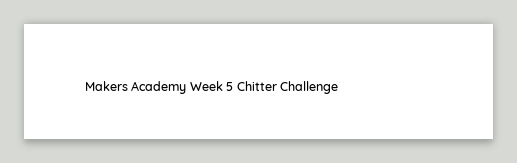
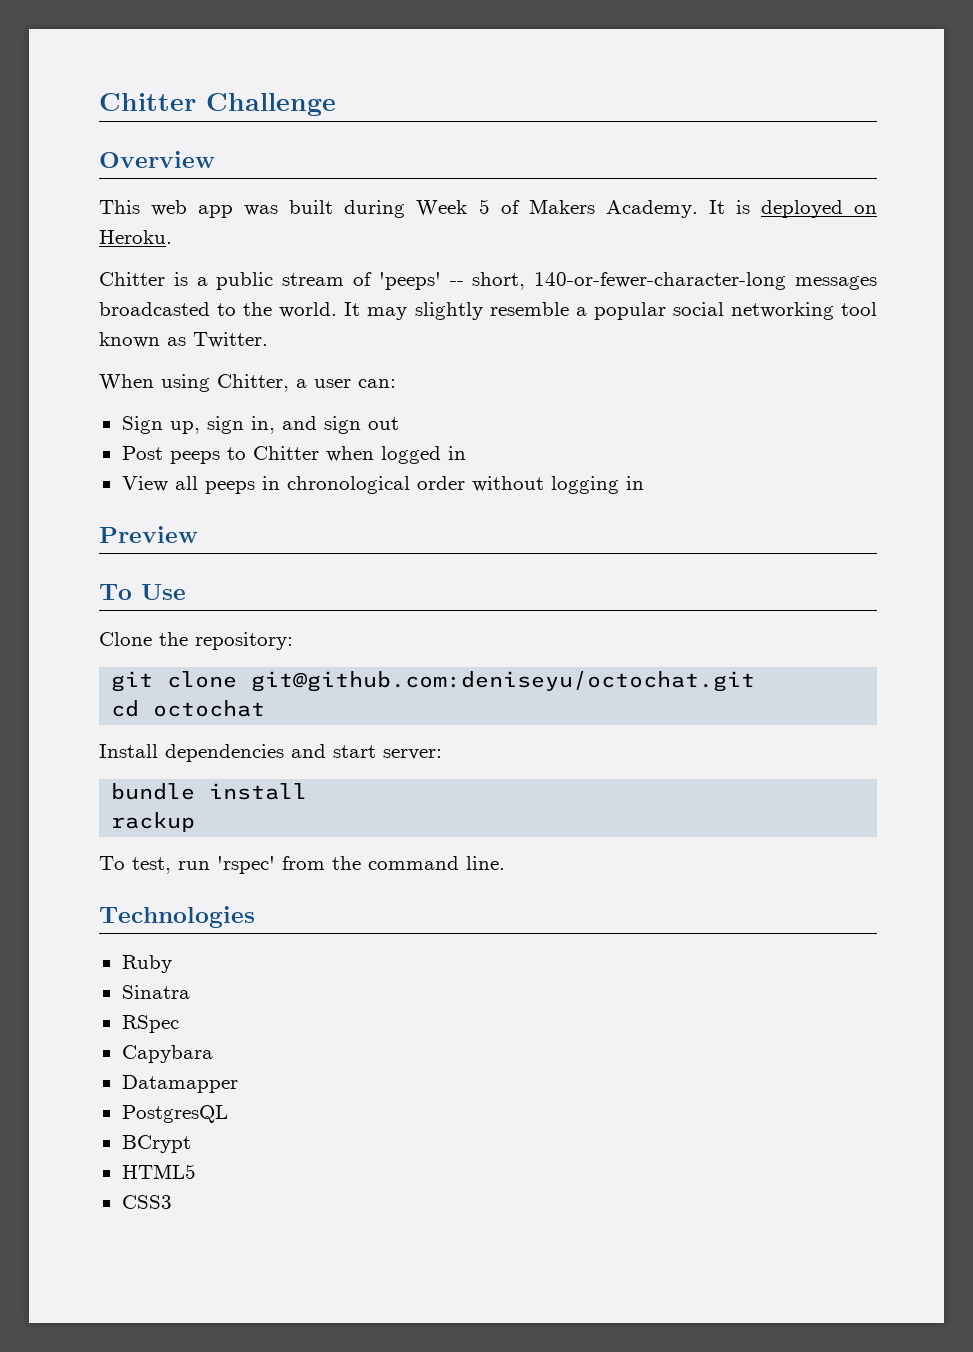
- Makers Academy Week 5 Chitter Challenge
+ Chitter Challenge
+ Overview
+ This web app was built during Week 5 of Makers Academy. It is deployed on Heroku.
+ Chitter is a public stream of 'peeps' -- short, 140-or-fewer-character-long messages broadcasted to the world. It may slightly resemble a popular social networking tool known as Twitter.
+ When using Chitter, a user can:
+ Sign up, sign in, and sign out
+ Post peeps to Chitter when logged in
+ View all peeps in chronological order without logging in
+ Preview
+ To Use
+ Clone the repository:
+ git clone git@github.com:deniseyu/octochat.git
+ cd octochat
+ Install dependencies and start server:
+ bundle install
+ rackup
+ To test, run 'rspec' from the command line.
+ Technologies
+ Ruby
+ Sinatra
+ RSpec
+ Capybara
+ Datamapper
+ PostgresQL
+ BCrypt
+ HTML5
+ CSS3

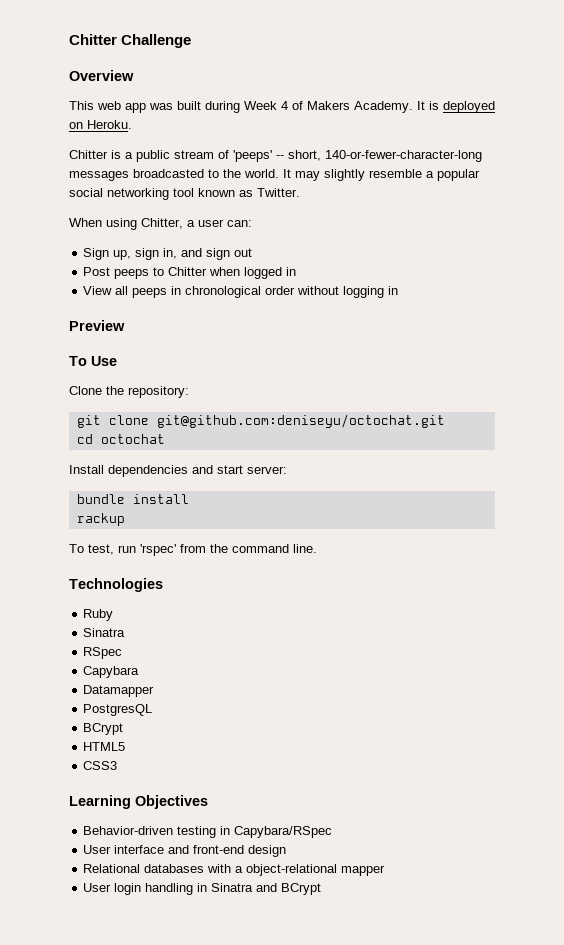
- This web app was built during Week 5 of Makers Academy.
+ This web app was built during Week 4 of Makers Academy.
+ Learning Objectives
+ Behavior-driven testing in Capybara/RSpec
+ User interface and front-end design
+ Relational databases with a object-relational mapper
+ User login handling in Sinatra and BCrypt

